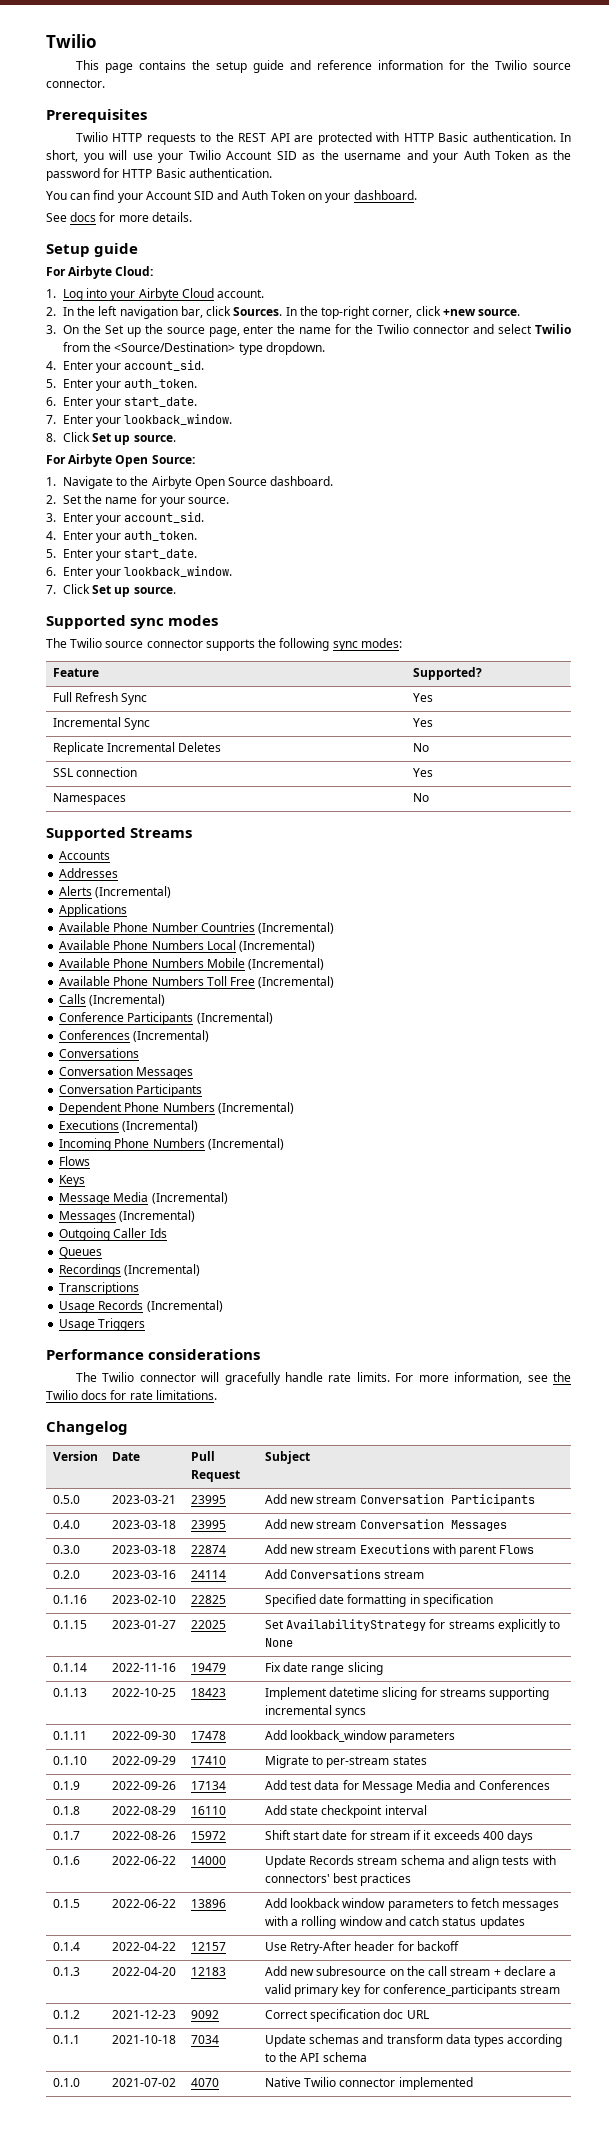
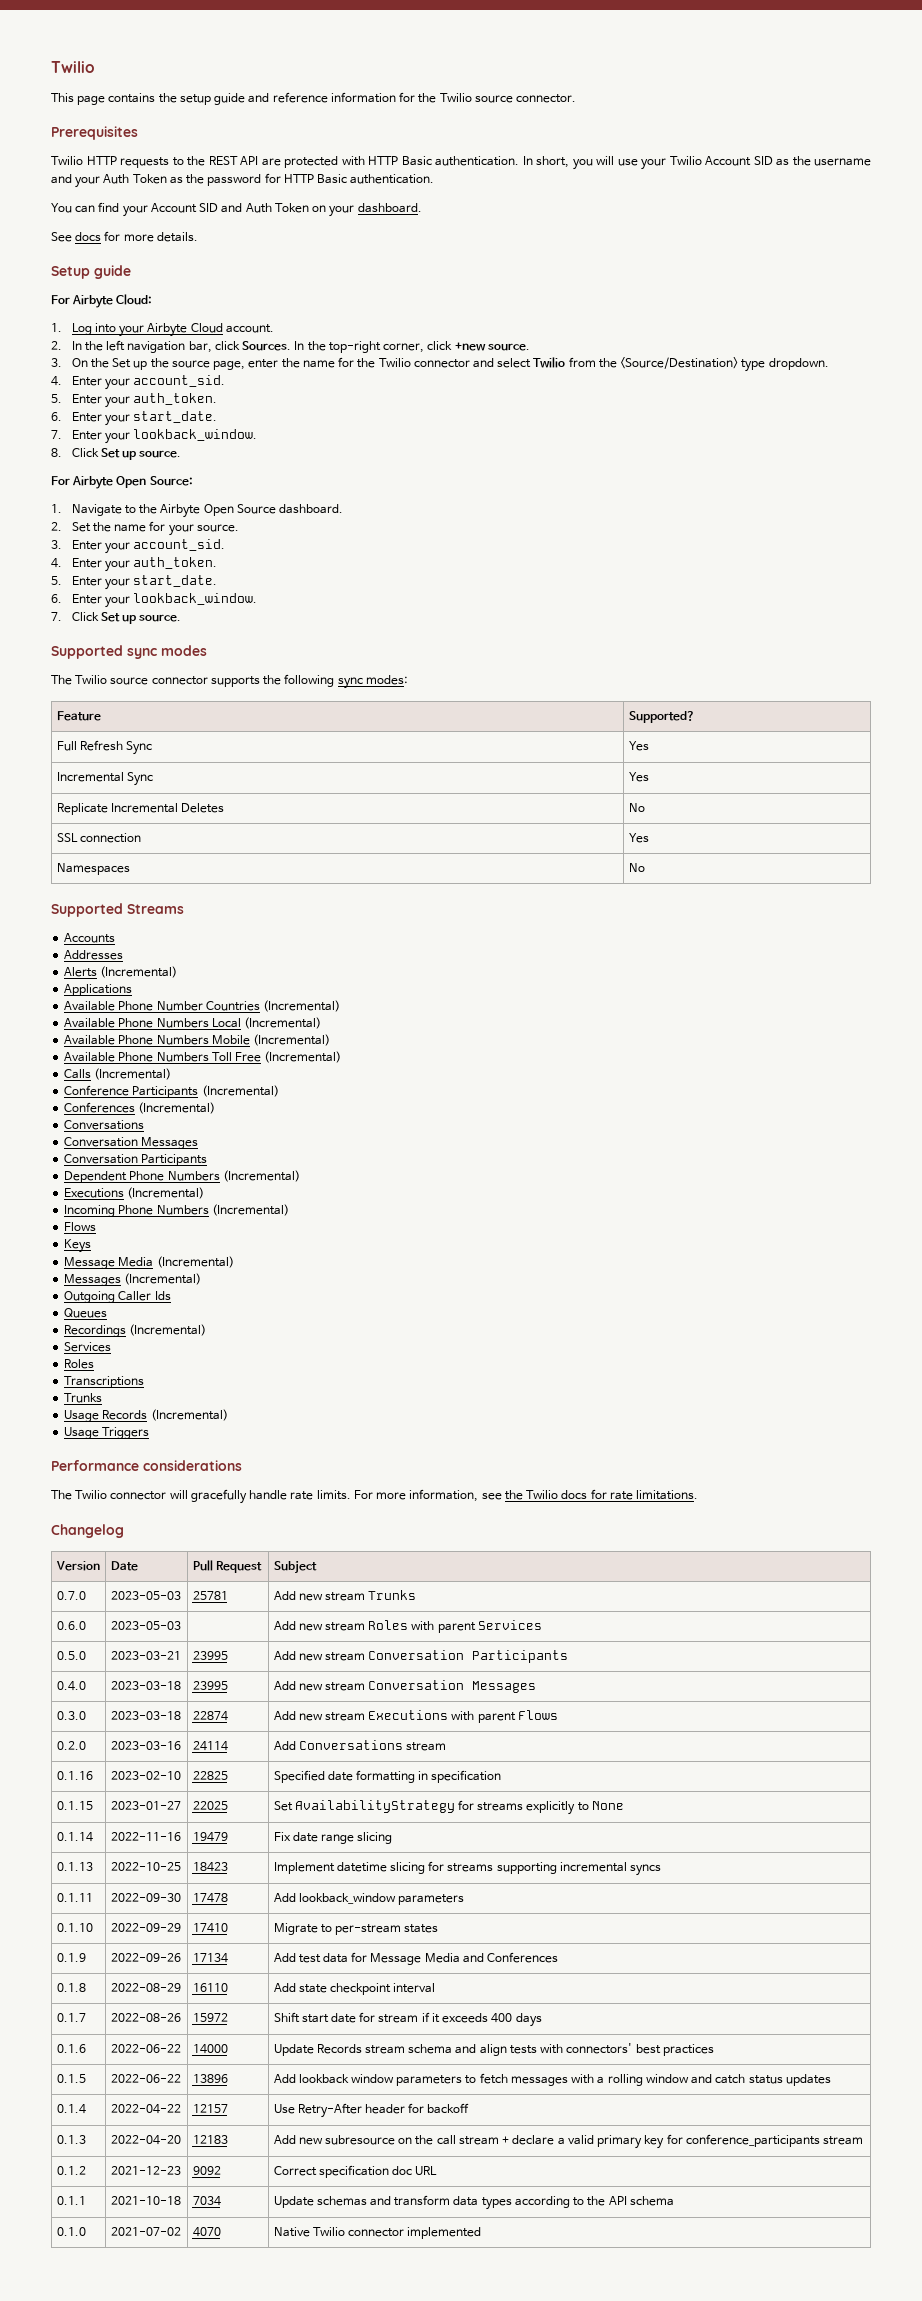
  Recordings (Incremental)
+ Services
+ Roles
  Transcriptions
+ Trunks
+ 0.7.0 | 2023-05-03 | 25781 | Add new stream Trunks
+ 0.6.0 | 2023-05-03 | | Add new stream Roles with parent Services

